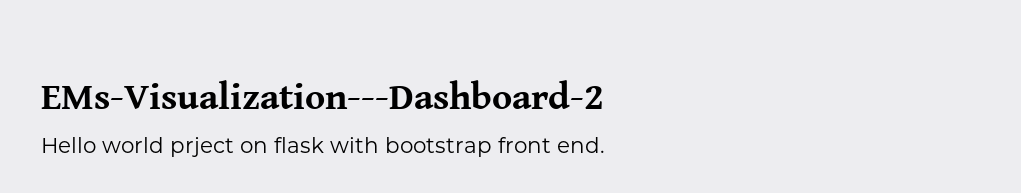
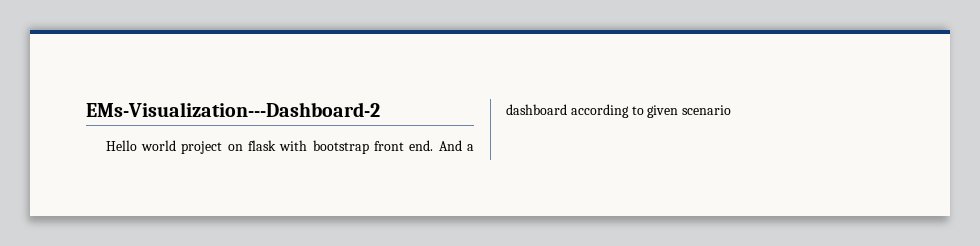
- Hello world prject on flask with bootstrap front end.
+ Hello world project on flask with bootstrap front end.
+ And a dashboard according to given scenario

